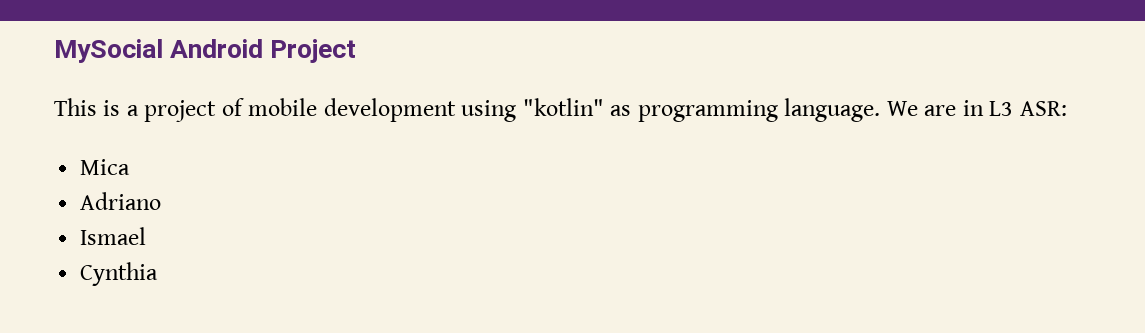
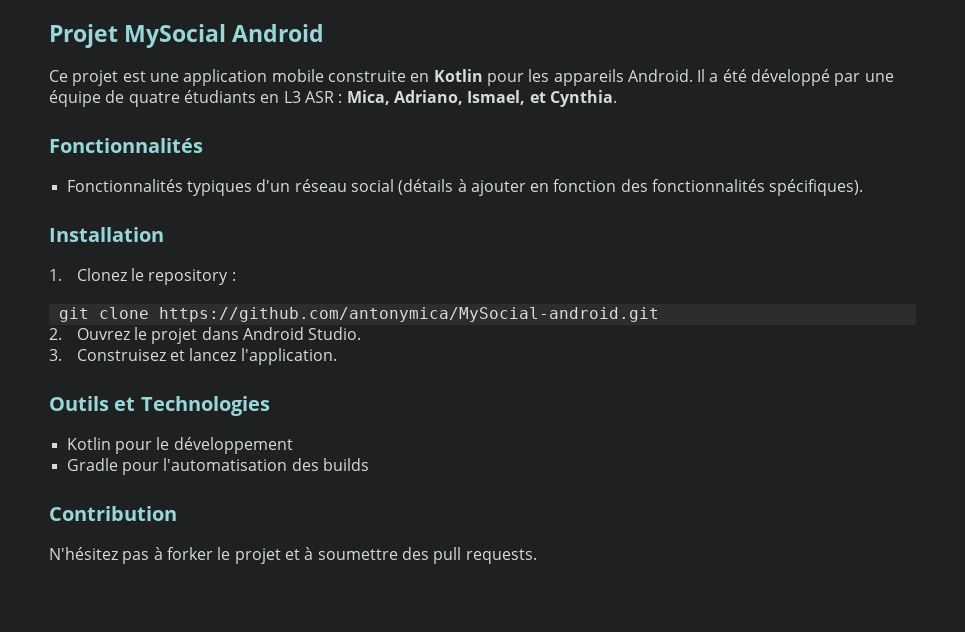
- MySocial Android Project
- This is a project of mobile development using "kotlin" as programming language. We are in L3 ASR:
- Mica
- Adriano
- Ismael
- Cynthia
+ Projet MySocial Android
+ Ce projet est une application mobile construite en Kotlin pour les appareils Android. Il a été développé par une équipe de quatre étudiants en L3 ASR : Mica, Adriano, Ismael, et Cynthia.
+ Fonctionnalités
+ Fonctionnalités typiques d'un réseau social (détails à ajouter en fonction des fonctionnalités spécifiques).
+ Installation
+ 1. Clonez le repository :
+ git clone https://github.com/antonymica/MySocial-android.git
+ 2. Ouvrez le projet dans Android Studio.
+ 3. Construisez et lancez l'application.
+ Outils et Technologies
+ Kotlin pour le développement
+ Gradle pour l'automatisation des builds
+ Contribution
+ N'hésitez pas à forker le projet et à soumettre des pull requests.

